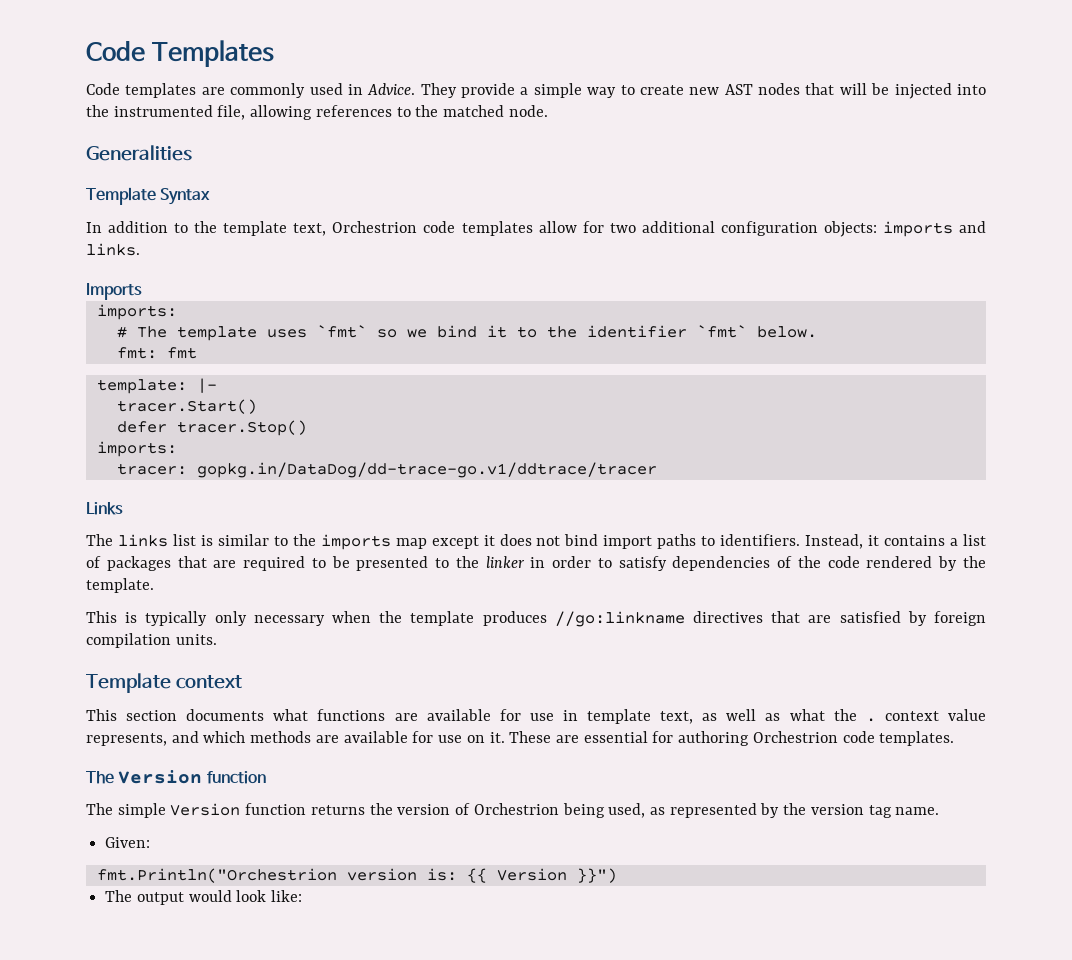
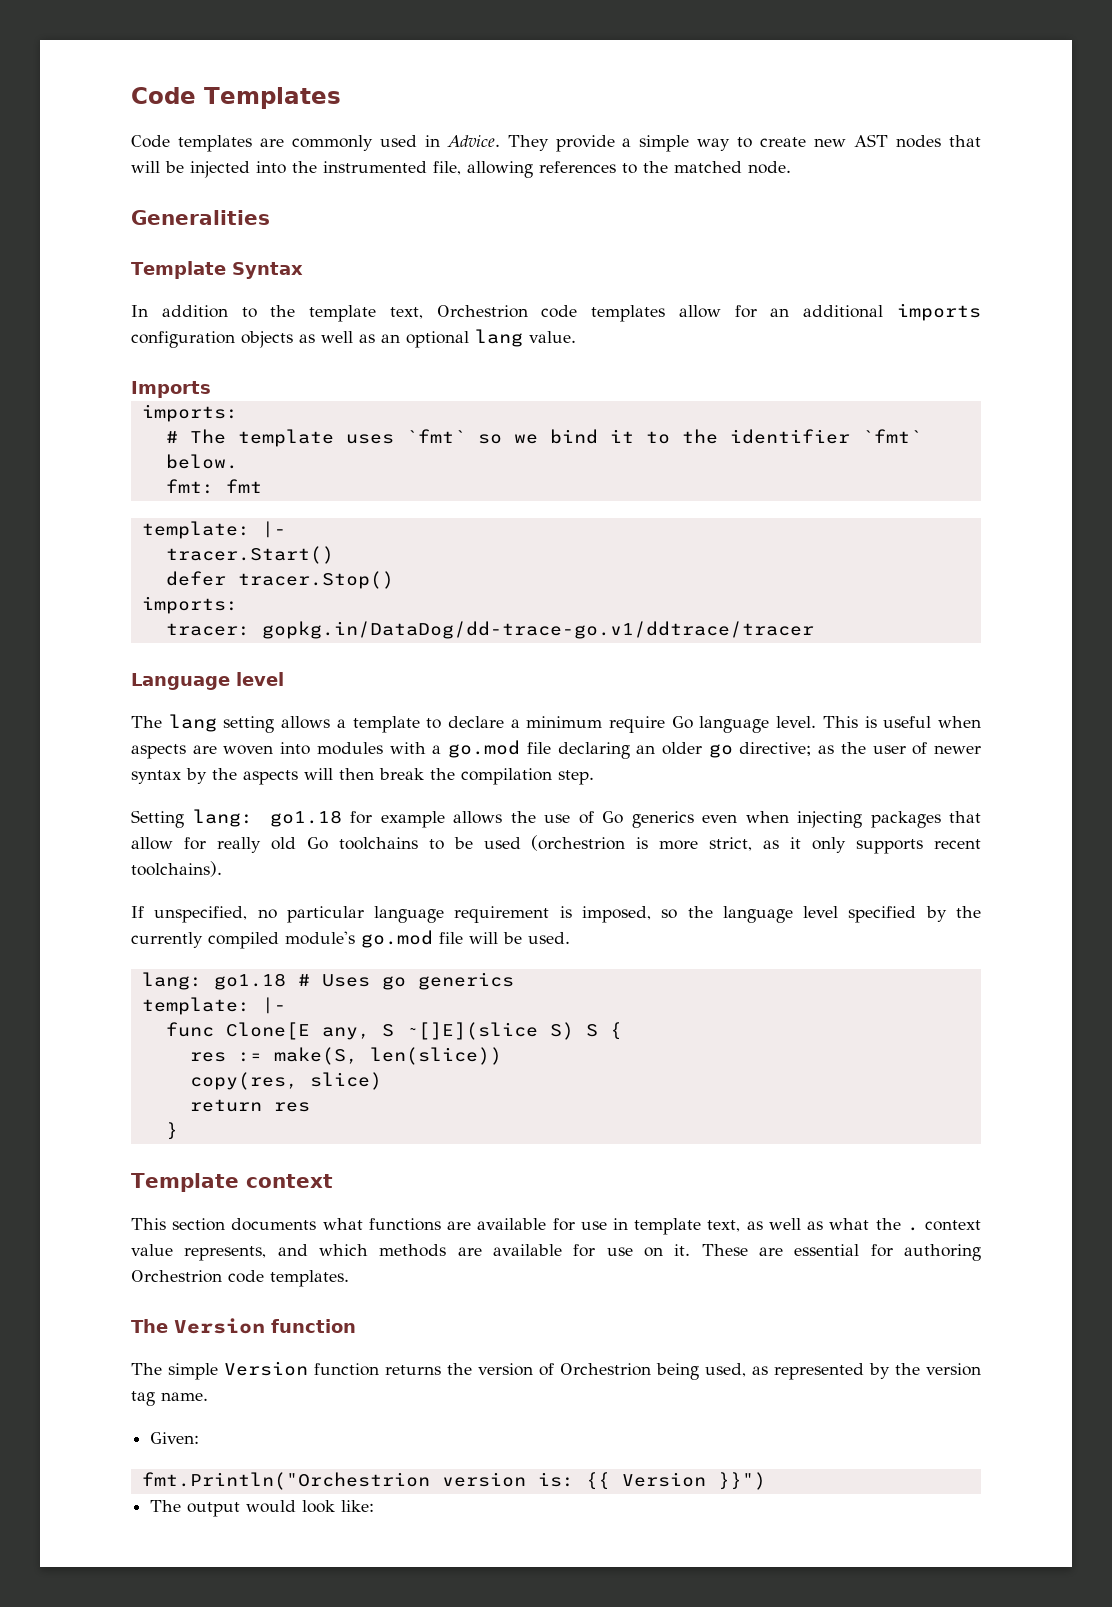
- In addition to the template text, Orchestrion code templates allow for two additional configuration objects: imports and links.
+ In addition to the template text, Orchestrion code templates allow for an additional imports configuration objects as well as an optional lang value.
- Links
- The links list is similar to the imports map except it does not bind import paths to identifiers. Instead, it contains a list of packages that are required to be presented to the linker in order to satisfy dependencies of the code rendered by the template.
- This is typically only necessary when the template produces //go:linkname directives that are satisfied by foreign compilation units.
+ Language level
+ The lang setting allows a template to declare a minimum require Go language level. This is useful when aspects are woven into modules with a go.mod file declaring an older go directive; as the user of newer syntax by the aspects will then break the compilation step.
+ Setting lang: go1.18 for example allows the use of Go generics even when injecting packages that allow for really old Go toolchains to be used (orchestrion is more strict, as it only supports recent toolchains).
+ If unspecified, no particular language requirement is imposed, so the language level specified by the currently compiled module's go.mod file will be used.
+ lang: go1.18 # Uses go generics
+ template: |-
+ func Clone[E any, S ~[]E](slice S) S {
+ res := make(S, len(slice))
+ copy(res, slice)
+ return res
+ }

